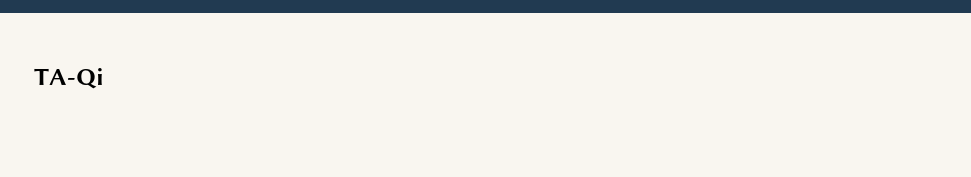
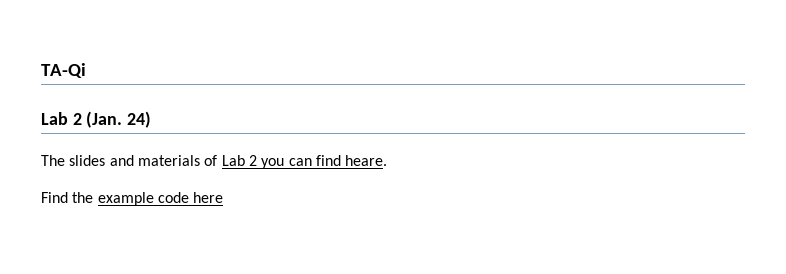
+ Lab 2 (Jan. 24)
+ The slides and materials of Lab 2 you can find heare.
+ Find the example code here

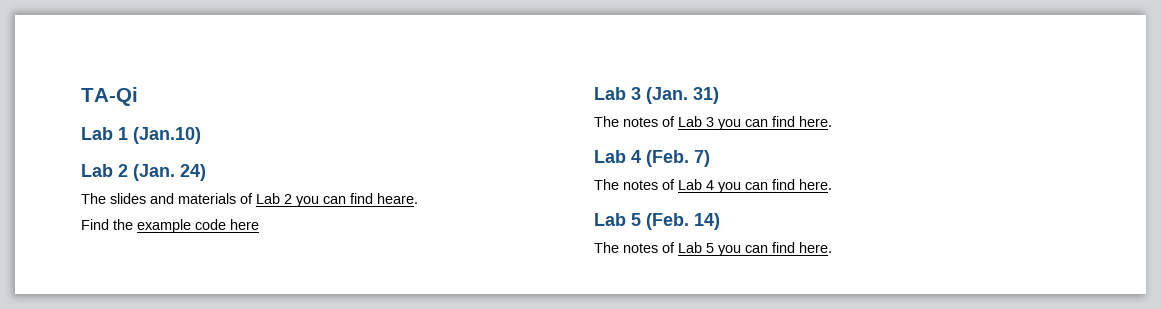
+ Lab 1 (Jan.10)
+ Lab 3 (Jan. 31)
+ The notes of Lab 3 you can find here.
+ Lab 4 (Feb. 7)
+ The notes of Lab 4 you can find here.
+ Lab 5 (Feb. 14)
+ The notes of Lab 5 you can find here.

